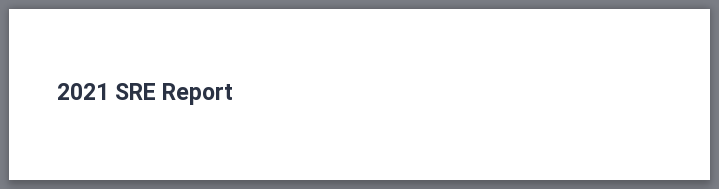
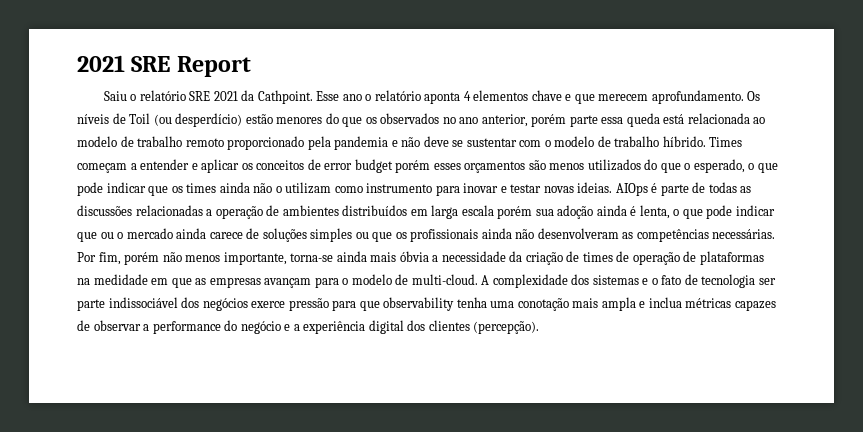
+ Saiu o relatório SRE 2021 da Cathpoint. Esse ano o relatório aponta 4 elementos chave e que merecem aprofundamento. Os níveis de Toil (ou desperdício) estão menores do que os observados no ano anterior, porém parte essa queda está relacionada ao modelo de trabalho remoto proporcionado pela pandemia e não deve se sustentar com o modelo de trabalho híbrido. Times começam a entender e aplicar os conceitos de error budget porém esses orçamentos são menos utilizados do que o esperado, o que pode indicar que os times ainda não o utilizam como instrumento para inovar e testar novas ideias. AIOps é parte de todas as discussões relacionadas a operação de ambientes distribuídos em larga escala porém sua adoção ainda é lenta, o que pode indicar que ou o mercado ainda carece de soluções simples ou que os profissionais ainda não desenvolveram as competências necessárias. Por fim, porém não menos importante, torna-se ainda mais óbvia a necessidade da criação de times de operação de plataformas na medidade em que as empresas avançam para o modelo de multi-cloud. A complexidade dos sistemas e o fato de tecnologia ser parte indissociável dos negócios exerce pressão para que observability tenha uma conotação mais ampla e inclua métricas capazes de observar a performance do negócio e a experiência digital dos clientes (percepção).

